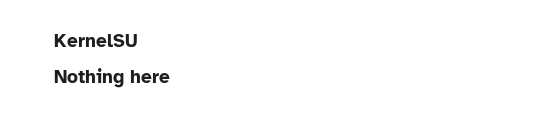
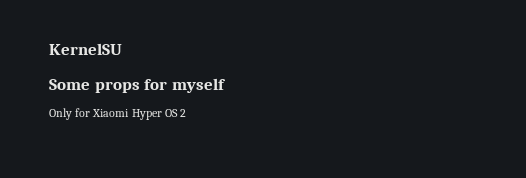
- Nothing here
+ Some props for myself
+ Only for Xiaomi Hyper OS 2

